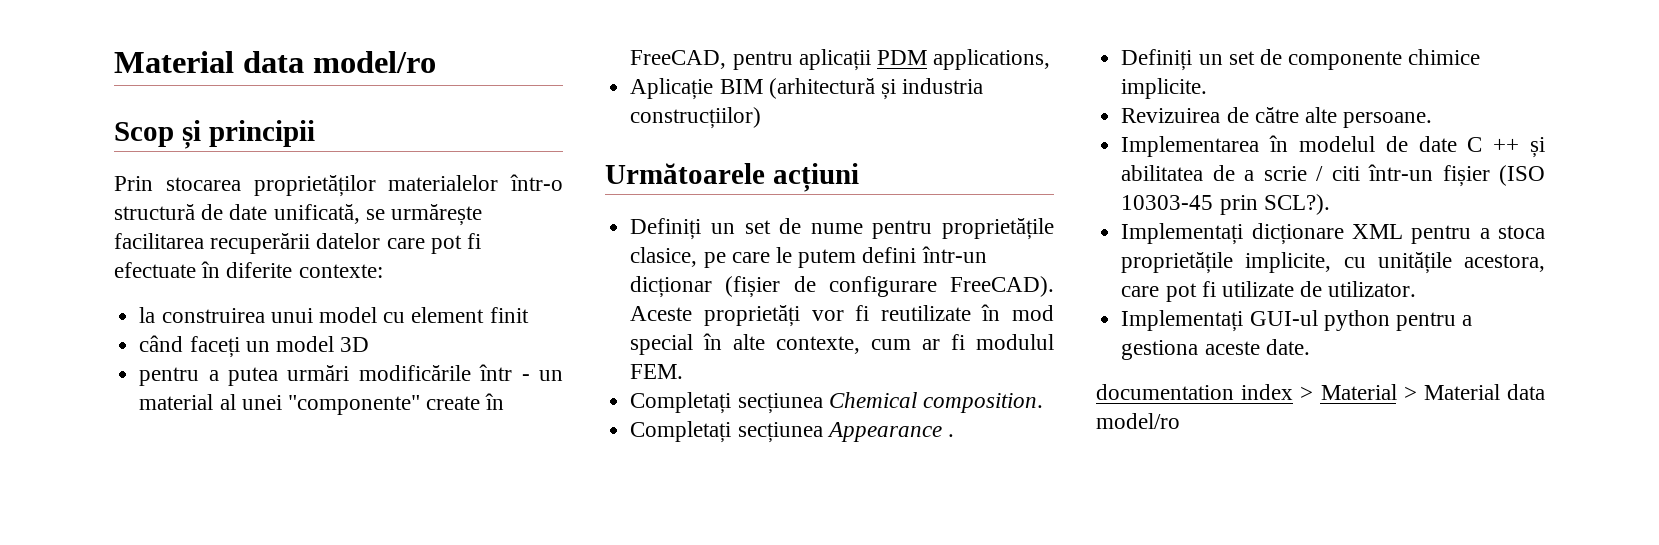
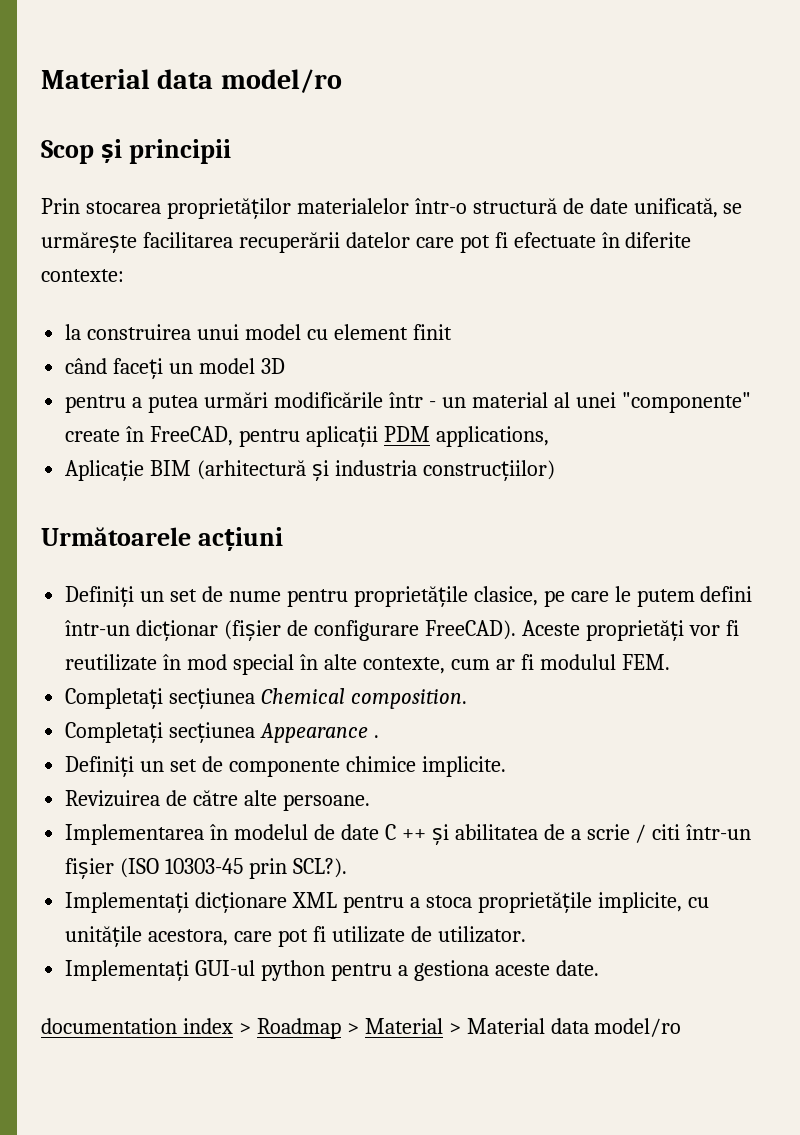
- documentation index > Material > Material data model/ro
+ documentation index > Roadmap > Material > Material data model/ro

